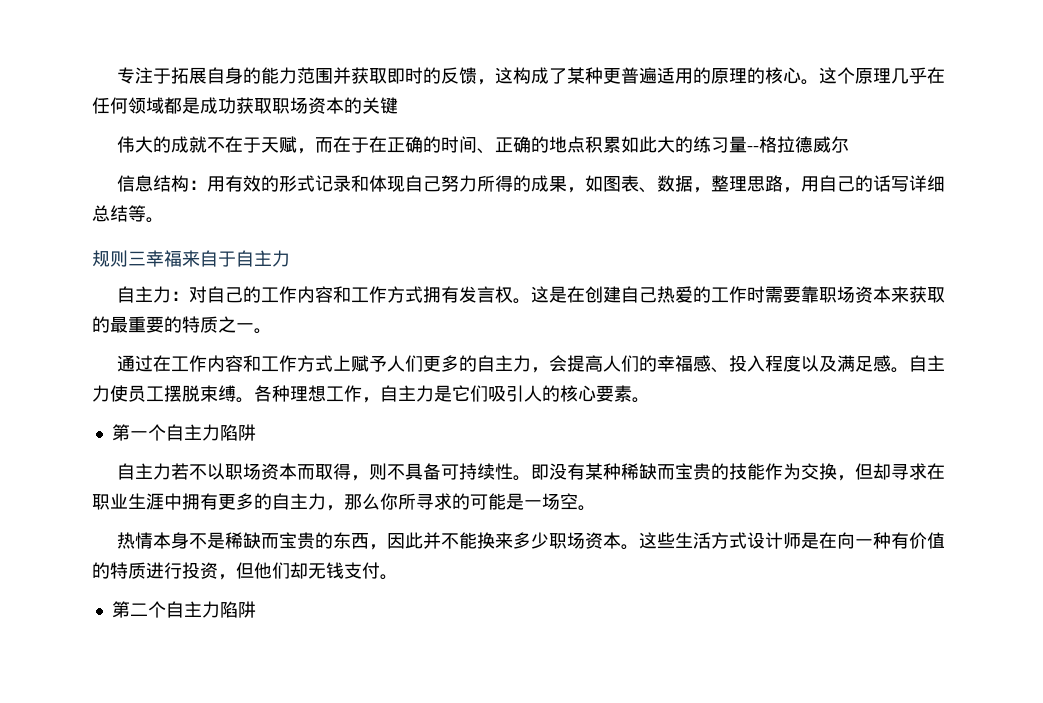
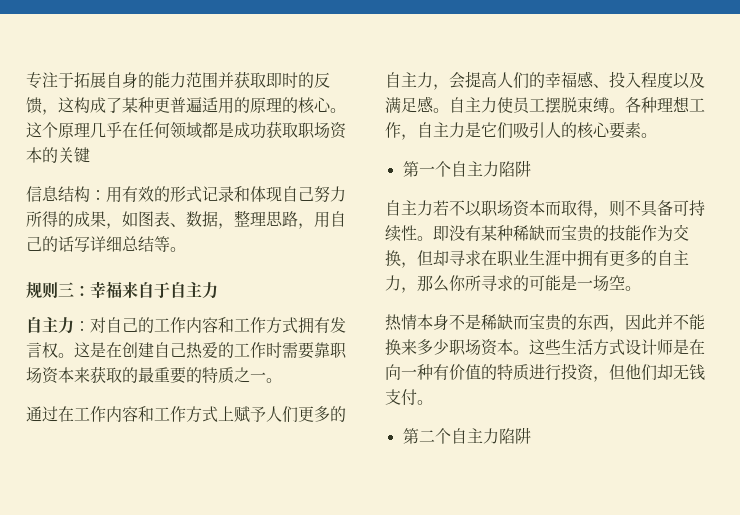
- 伟大的成就不在于天赋，而在于在正确的时间、正确的地点积累如此大的练习量--格拉德威尔
- 规则三幸福来自于自主力
+ 规则三：幸福来自于自主力

